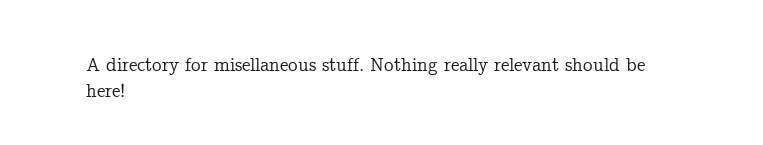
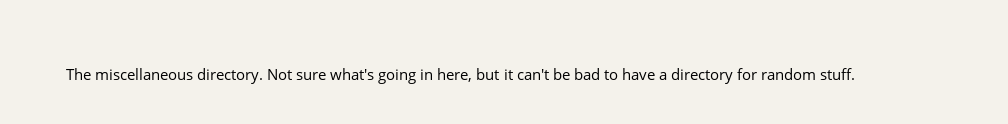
- A directory for misellaneous stuff. Nothing really relevant should be here!
+ The miscellaneous directory. Not sure what's going in here, but it can't be bad to have a directory for random stuff.

